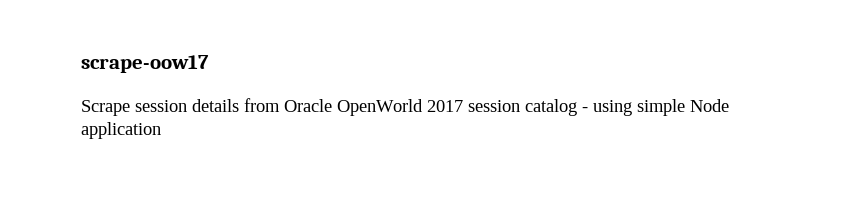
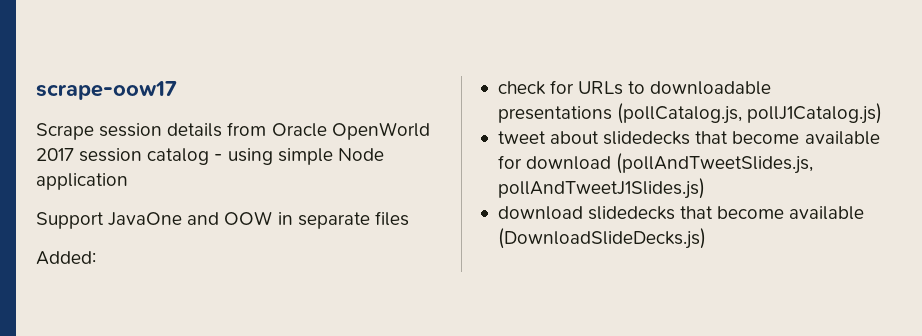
+ Support JavaOne and OOW in separate files
+ Added:
+ check for URLs to downloadable presentations (pollCatalog.js, pollJ1Catalog.js)
+ tweet about slidedecks that become available for download (pollAndTweetSlides.js, pollAndTweetJ1Slides.js)
+ download slidedecks that become available (DownloadSlideDecks.js)

